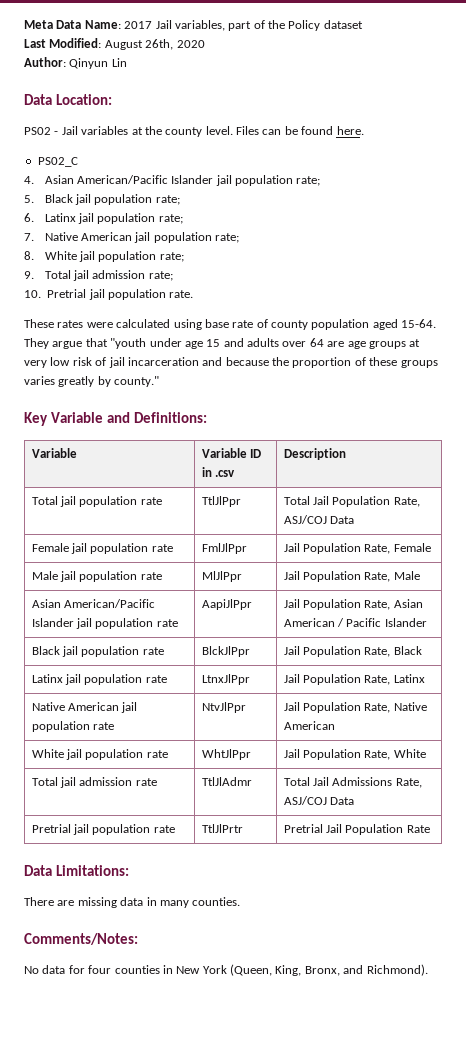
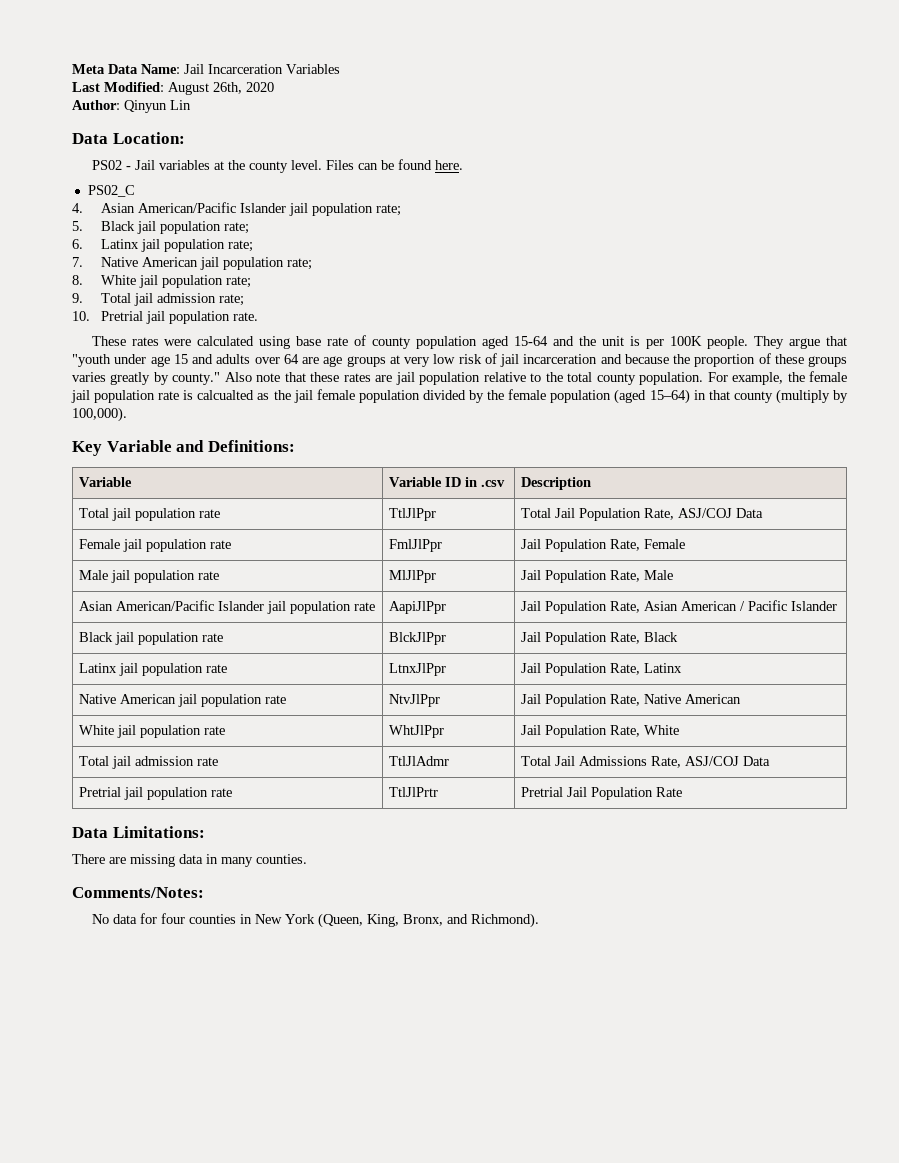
- Meta Data Name: 2017 Jail variables, part of the Policy dataset
+ Meta Data Name: Jail Incarceration Variables
- These rates were calculated using base rate of county population aged 15-64.
+ These rates were calculated using base rate of county population aged 15-64 and the unit is per 100K people.
+ Also note that these rates are jail population relative to the total county population. For example, the female jail population rate is calcualted as the jail female population divided by the female population (aged 15–64) in that county (multiply by 100,000).

